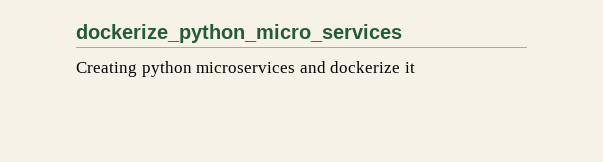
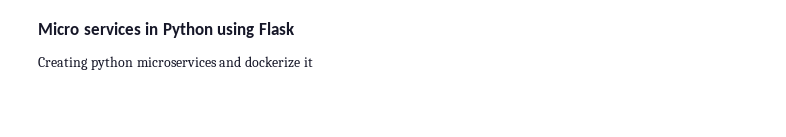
- dockerize_python_micro_services
+ Micro services in Python using Flask

